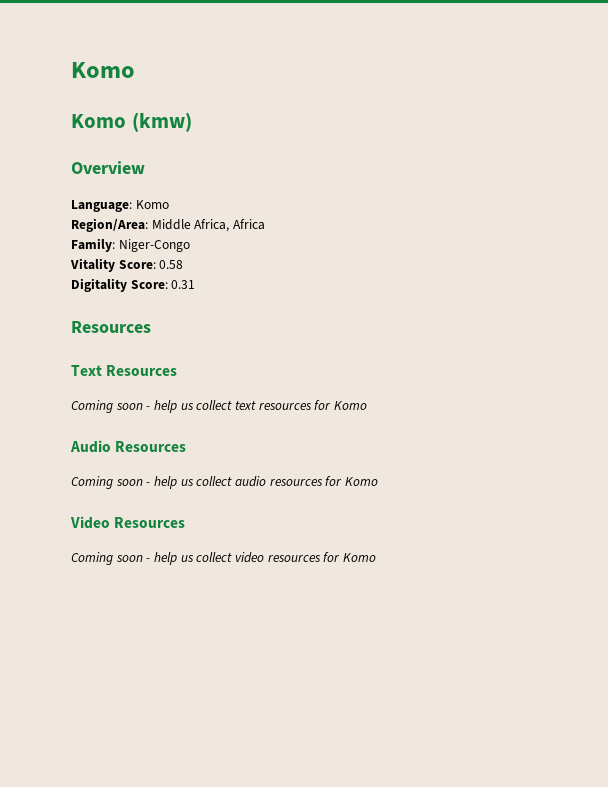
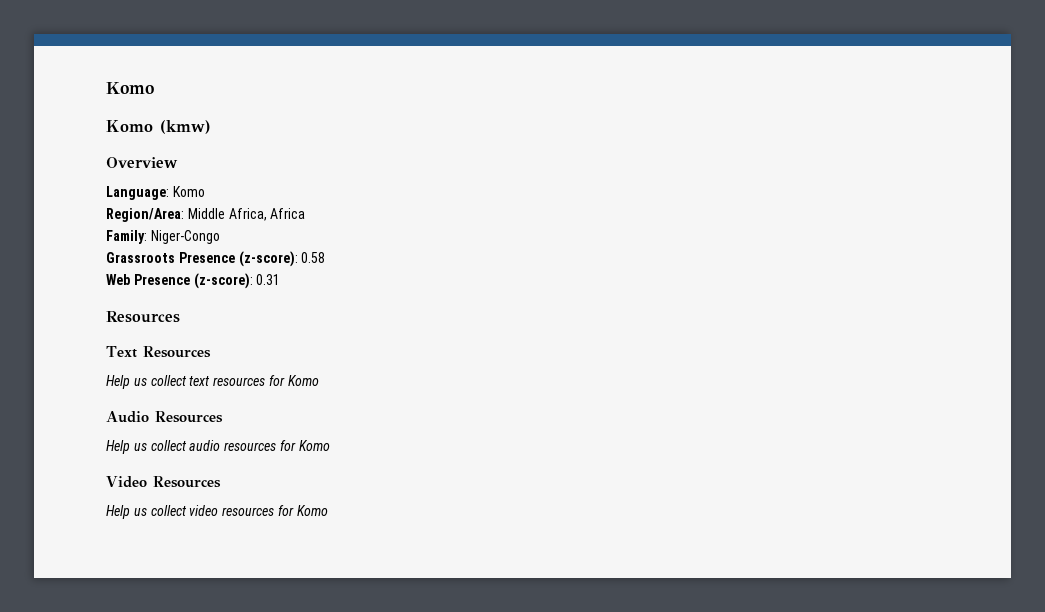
- Vitality Score: 0.58
- Digitality Score: 0.31
+ Grassroots Presence (z-score): 0.58
+ Web Presence (z-score): 0.31
- Coming soon - help us collect text resources for Komo
+ Help us collect text resources for Komo
- Coming soon - help us collect audio resources for Komo
+ Help us collect audio resources for Komo
- Coming soon - help us collect video resources for Komo
+ Help us collect video resources for Komo

